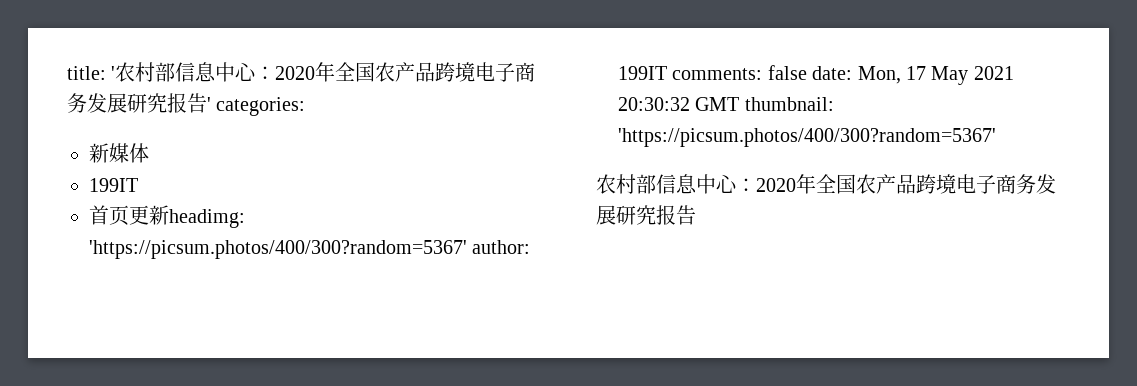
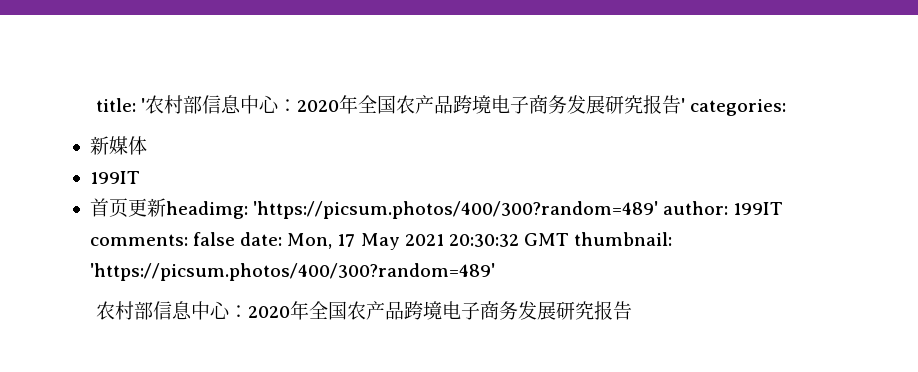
- 首页更新headimg: 'https://picsum.photos/400/300?random=5367' author: 199IT comments: false date: Mon, 17 May 2021 20:30:32 GMT thumbnail: 'https://picsum.photos/400/300?random=5367'
+ 首页更新headimg: 'https://picsum.photos/400/300?random=489' author: 199IT comments: false date: Mon, 17 May 2021 20:30:32 GMT thumbnail: 'https://picsum.photos/400/300?random=489'

